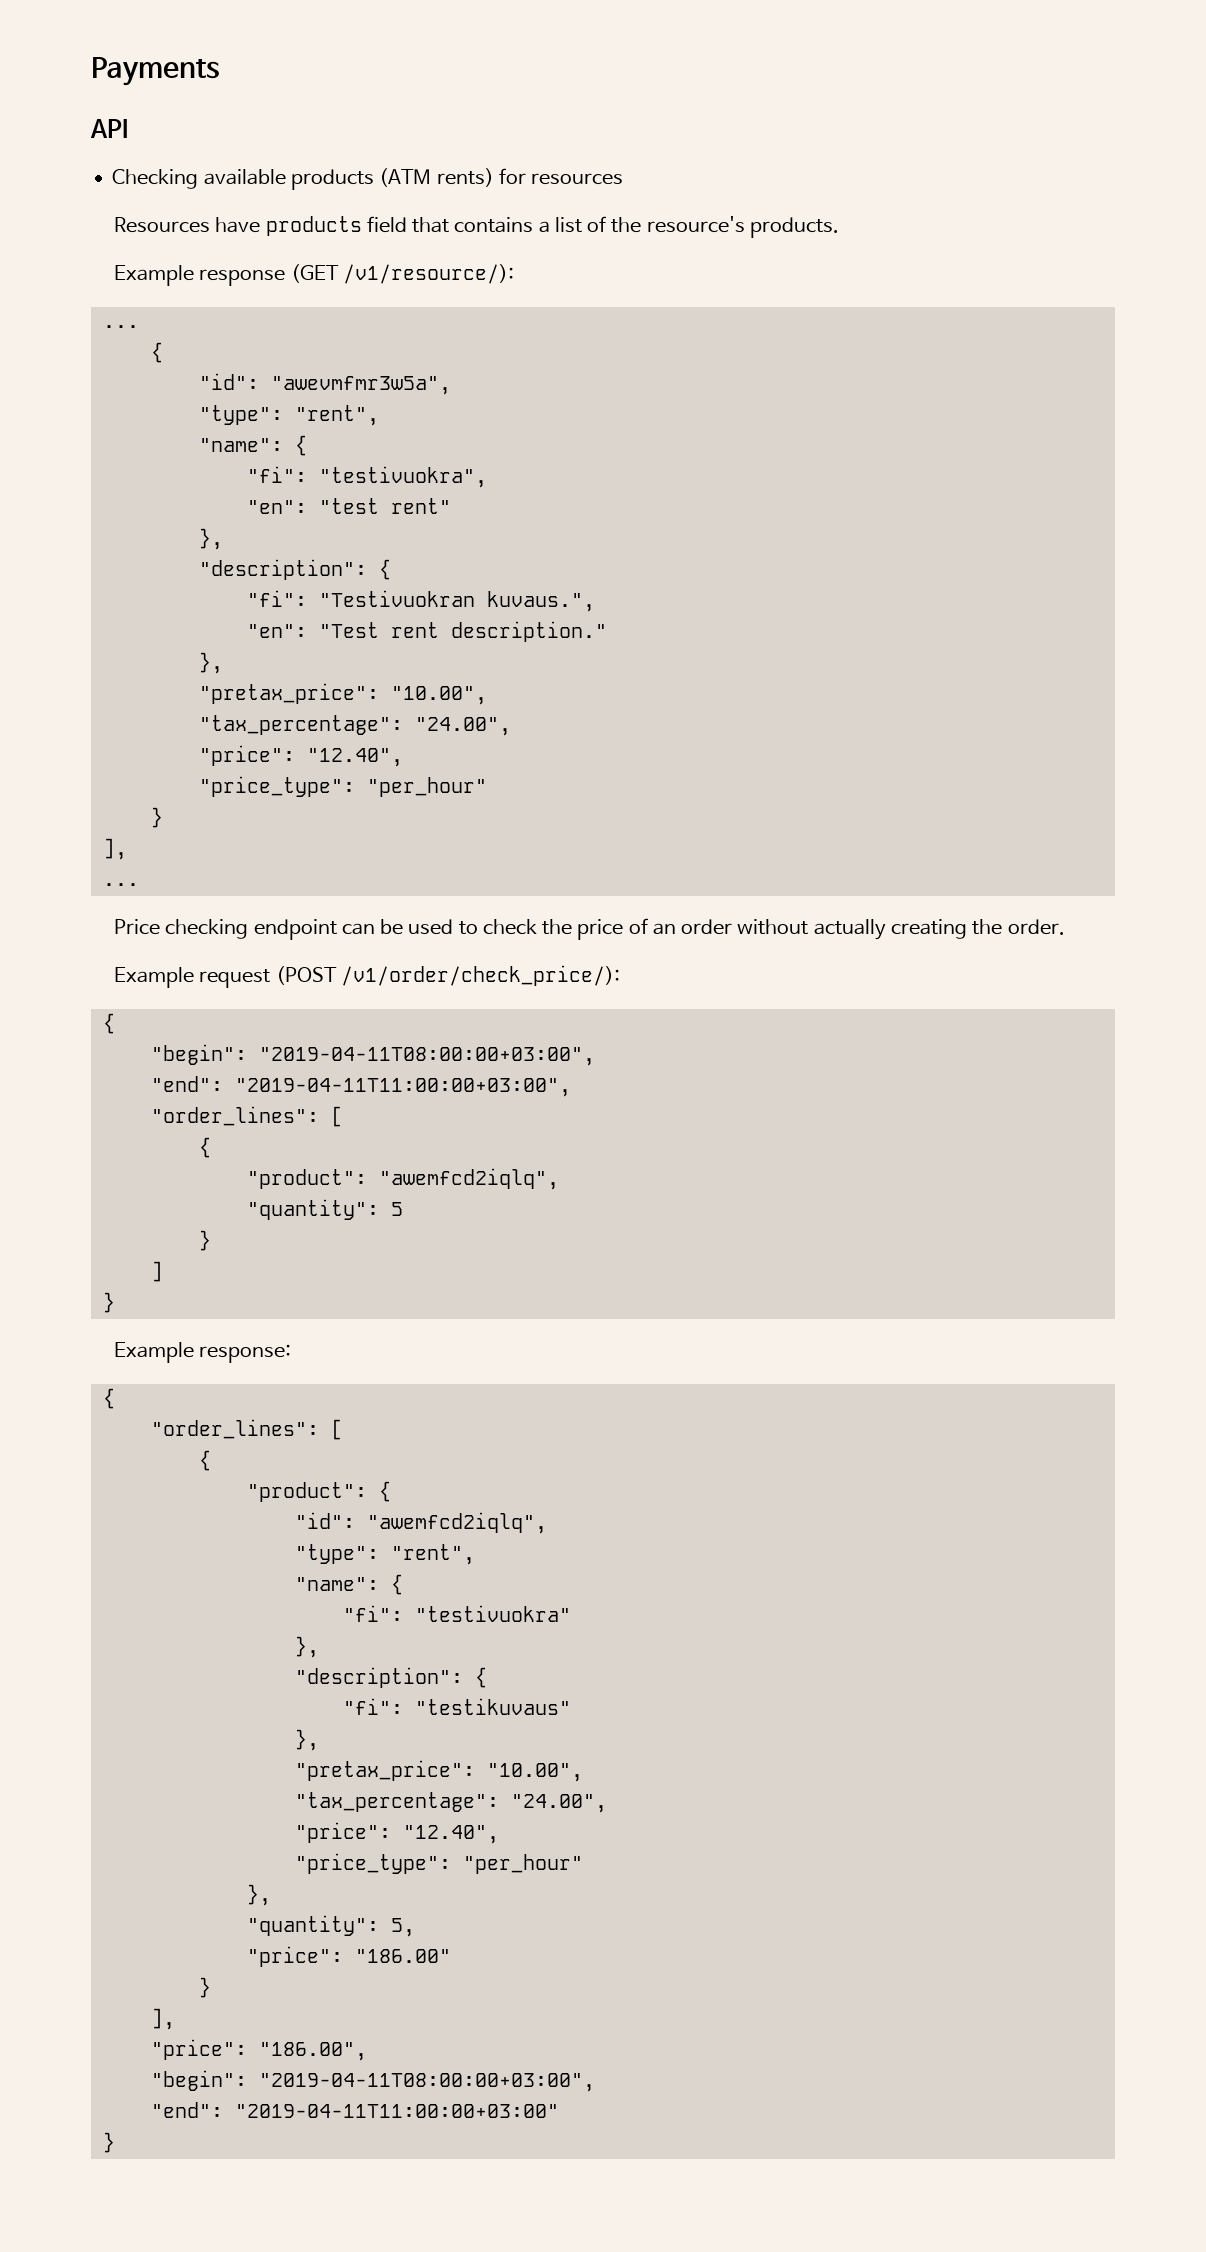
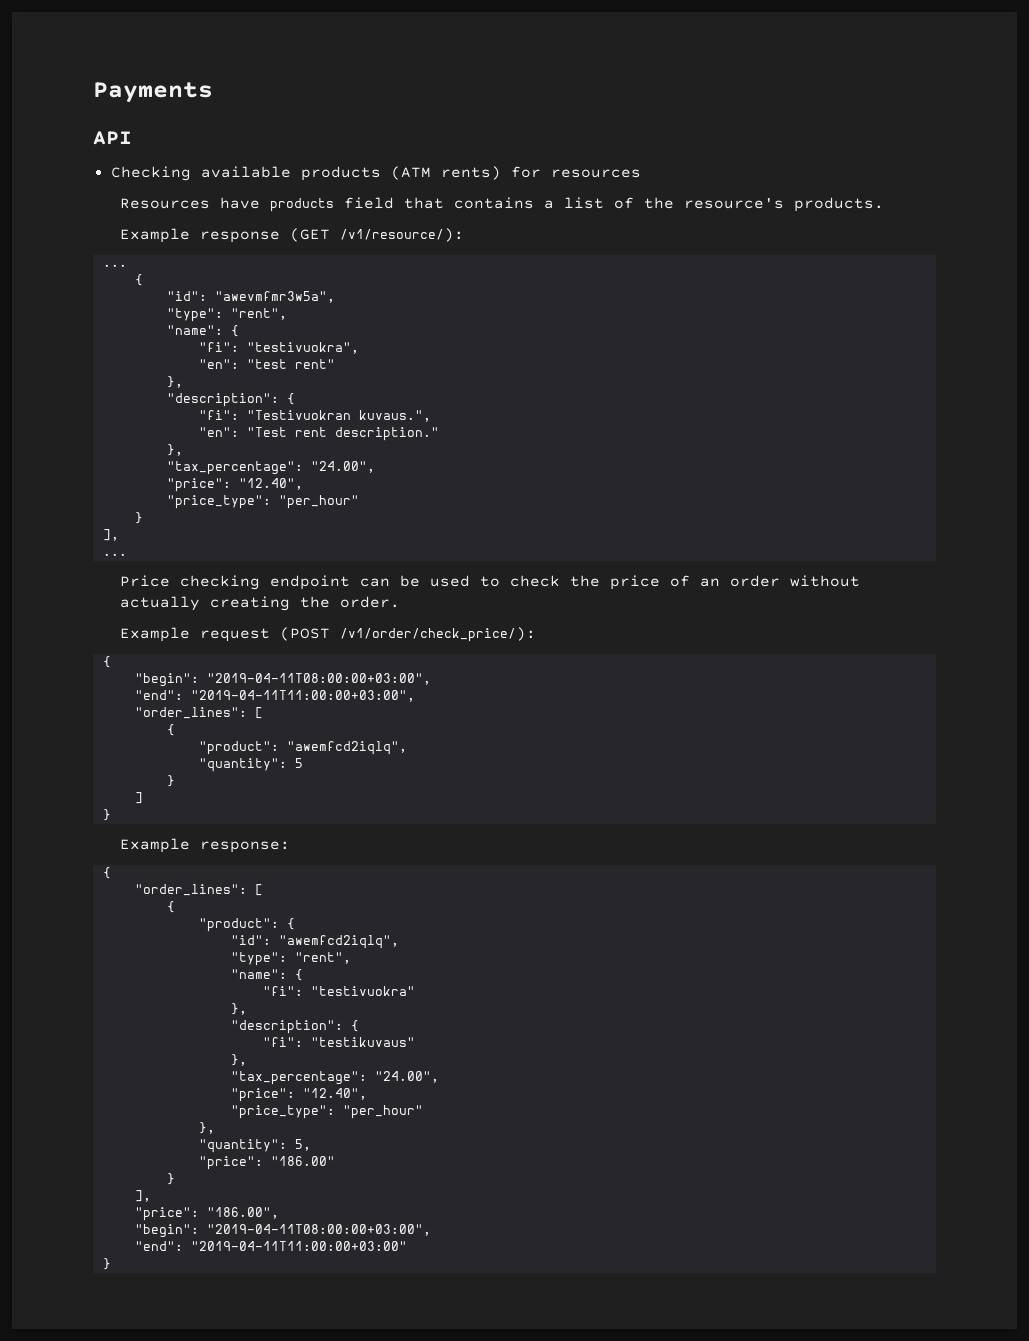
  "en": "Test rent description."
  },
- "pretax_price": "10.00",
  "fi": "testikuvaus"
  },
- "pretax_price": "10.00",

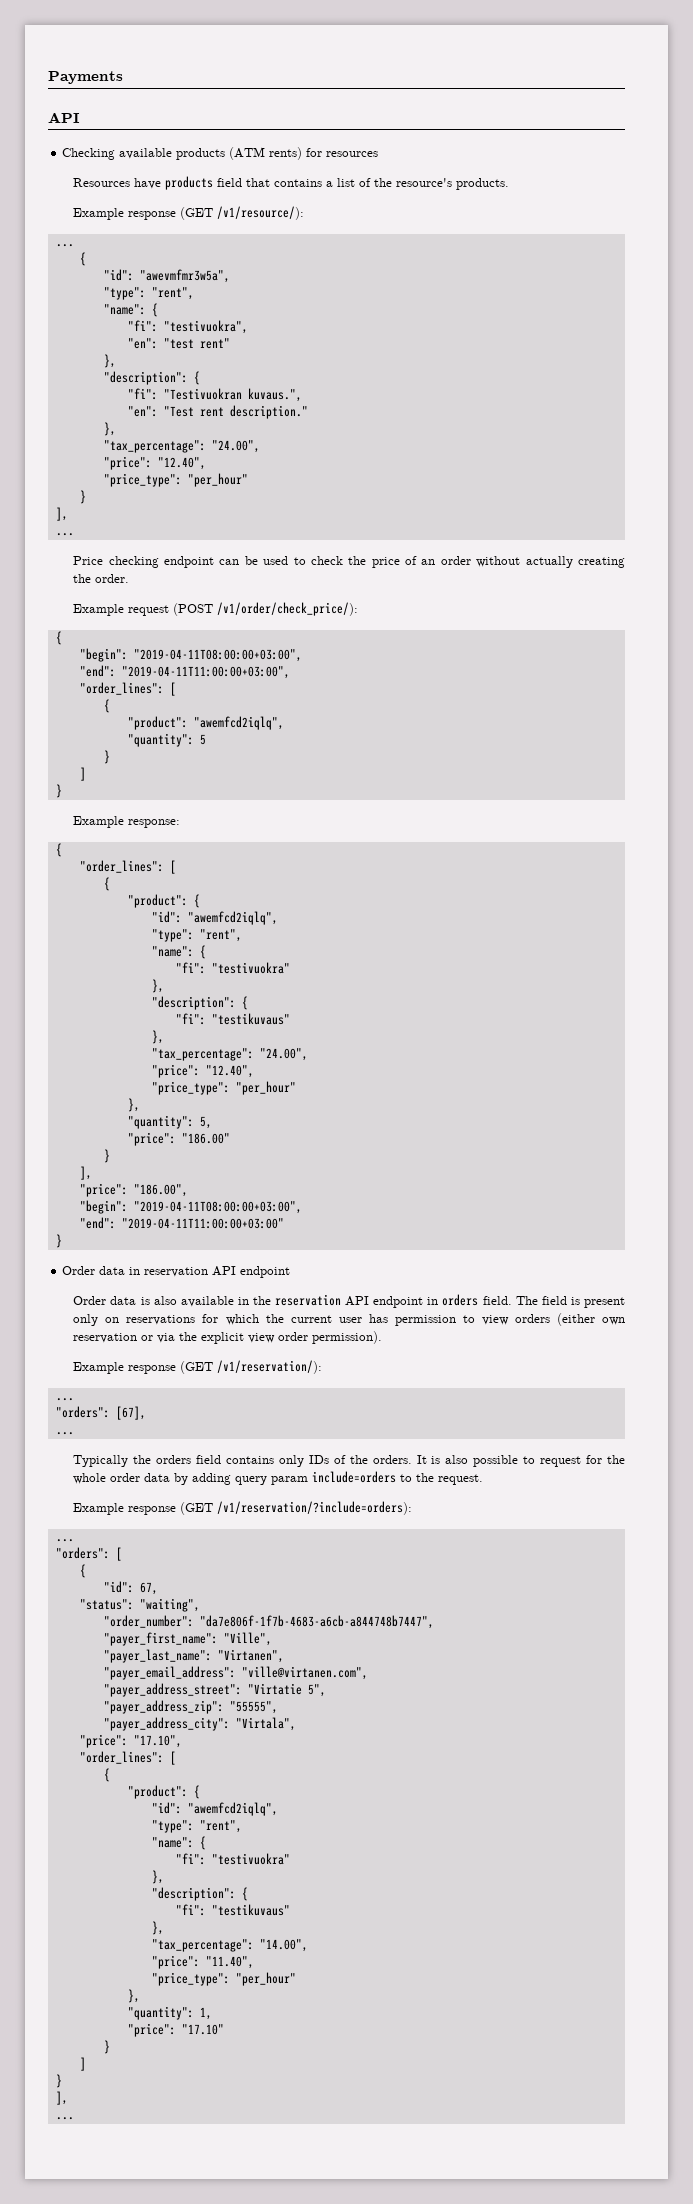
+ Order data in reservation API endpoint
+ Order data is also available in the reservation API endpoint in orders field. The field is present only on reservations for which the current user has permission to view orders (either own reservation or via the explicit view order permission).
+ Example response (GET /v1/reservation/):
+ ...
+ "orders": [67],
+ ...
+ Typically the orders field contains only IDs of the orders. It is also possible to request for the whole order data by adding query param include=orders to the request.
+ Example response (GET /v1/reservation/?include=orders):
+ ...
+ "orders": [
+ {
+ "id": 67,
+ "status": "waiting",
+ "order_number": "da7e806f-1f7b-4683-a6cb-a844748b7447",
+ "payer_first_name": "Ville",
+ "payer_last_name": "Virtanen",
+ "payer_email_address": "ville@virtanen.com",
+ "payer_address_street": "Virtatie 5",
+ "payer_address_zip": "55555",
+ "payer_address_city": "Virtala",
+ "price": "17.10",
+ "order_lines": [
+ {
+ "product": {
+ "id": "awemfcd2iqlq",
+ "type": "rent",
+ "name": {
+ "fi": "testivuokra"
+ },
+ "description": {
+ "fi": "testikuvaus"
+ },
+ "tax_percentage": "14.00",
+ "price": "11.40",
+ "price_type": "per_hour"
+ },
+ "quantity": 1,
+ "price": "17.10"
+ }
+ ]
+ }
+ ],
+ ...

